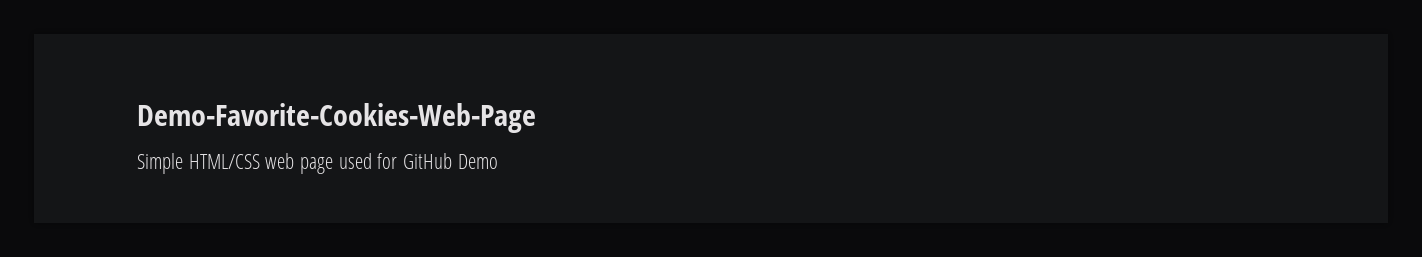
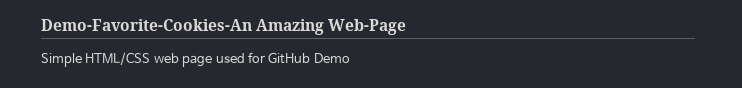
- Demo-Favorite-Cookies-Web-Page
+ Demo-Favorite-Cookies-An Amazing Web-Page

